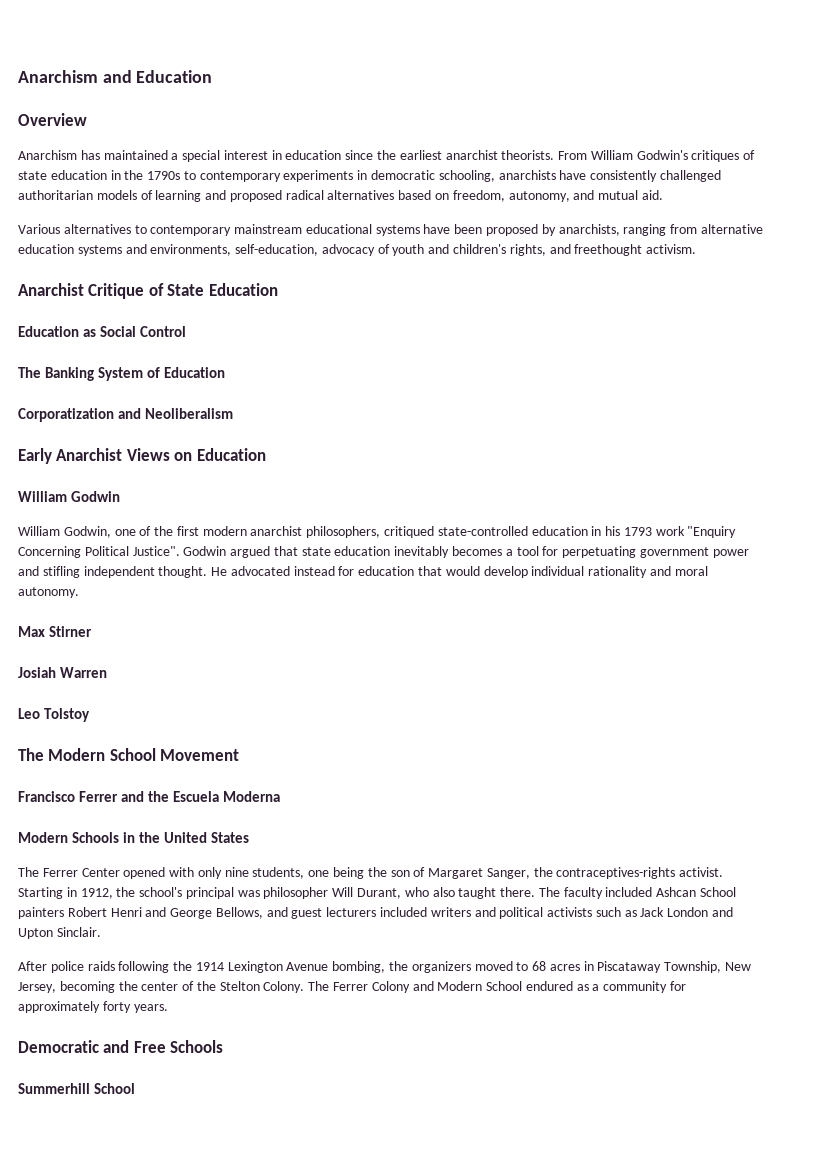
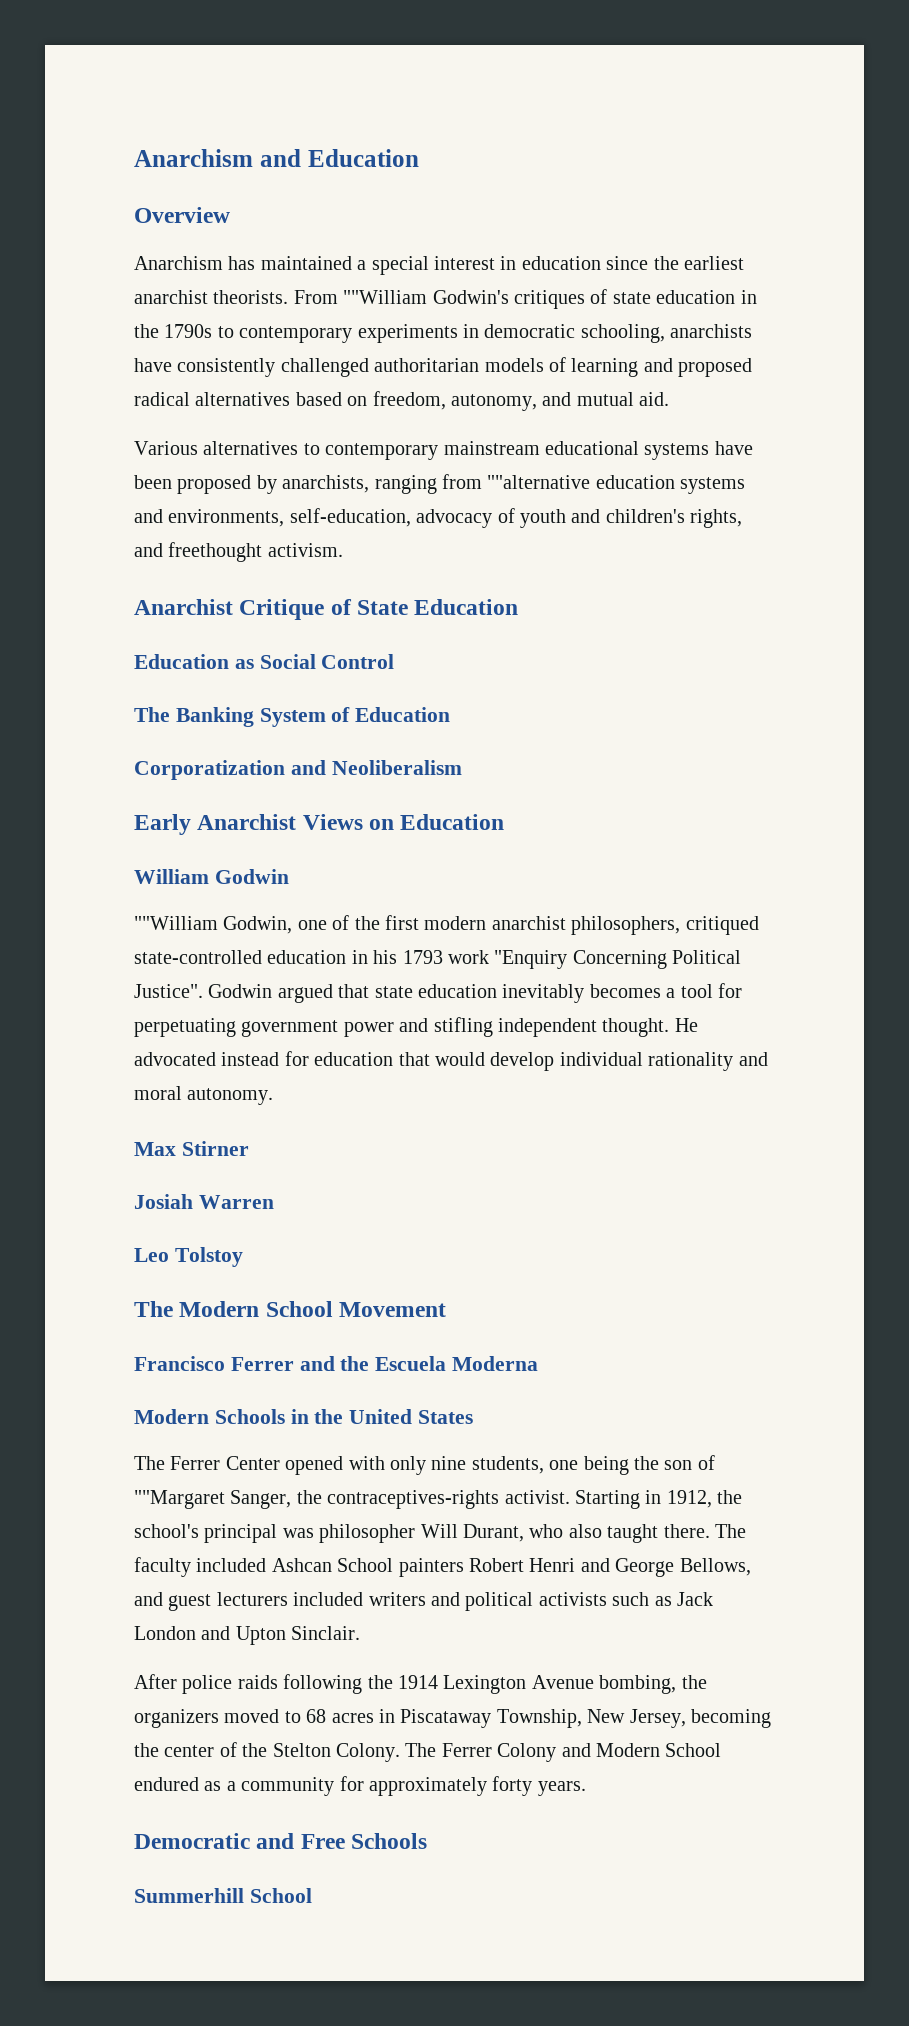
- From William Godwin's critiques of state education in the 1790s to contemporary experiments in democratic schooling, anarchists have consistently challenged authoritarian models of learning and proposed radical alternatives based on freedom, autonomy, and mutual aid.
+ From ""William Godwin's critiques of state education in the 1790s to contemporary experiments in democratic schooling, anarchists have consistently challenged authoritarian models of learning and proposed radical alternatives based on freedom, autonomy, and mutual aid.
- Various alternatives to contemporary mainstream educational systems have been proposed by anarchists, ranging from alternative education systems and environments, self-education, advocacy of youth and children's rights, and freethought activism.
+ Various alternatives to contemporary mainstream educational systems have been proposed by anarchists, ranging from ""alternative education systems and environments, self-education, advocacy of youth and children's rights, and freethought activism.
- William Godwin, one of the first modern anarchist philosophers, critiqued state-controlled education in his 1793 work "Enquiry Concerning Political Justice".
+ ""William Godwin, one of the first modern anarchist philosophers, critiqued state-controlled education in his 1793 work "Enquiry Concerning Political Justice".
- The Ferrer Center opened with only nine students, one being the son of Margaret Sanger, the contraceptives-rights activist.
+ The Ferrer Center opened with only nine students, one being the son of ""Margaret Sanger, the contraceptives-rights activist.

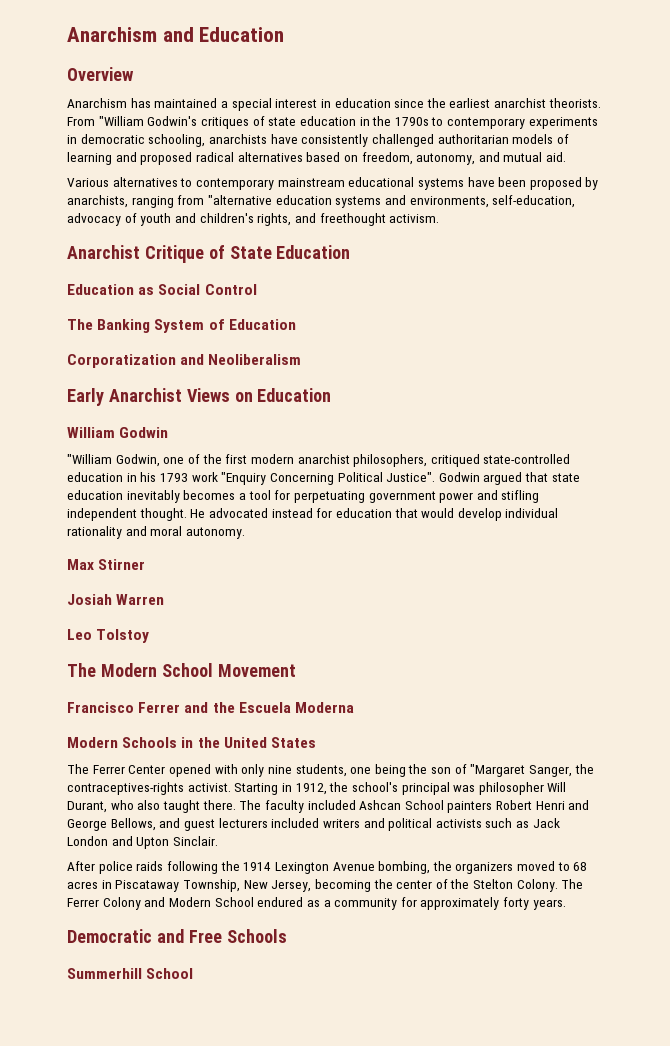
- From ""William Godwin's critiques of state education in the 1790s to contemporary experiments in democratic schooling, anarchists have consistently challenged authoritarian models of learning and proposed radical alternatives based on freedom, autonomy, and mutual aid.
+ From "William Godwin's critiques of state education in the 1790s to contemporary experiments in democratic schooling, anarchists have consistently challenged authoritarian models of learning and proposed radical alternatives based on freedom, autonomy, and mutual aid.
- Various alternatives to contemporary mainstream educational systems have been proposed by anarchists, ranging from ""alternative education systems and environments, self-education, advocacy of youth and children's rights, and freethought activism.
+ Various alternatives to contemporary mainstream educational systems have been proposed by anarchists, ranging from "alternative education systems and environments, self-education, advocacy of youth and children's rights, and freethought activism.
- ""William Godwin, one of the first modern anarchist philosophers, critiqued state-controlled education in his 1793 work "Enquiry Concerning Political Justice".
+ "William Godwin, one of the first modern anarchist philosophers, critiqued state-controlled education in his 1793 work "Enquiry Concerning Political Justice".
- The Ferrer Center opened with only nine students, one being the son of ""Margaret Sanger, the contraceptives-rights activist.
+ The Ferrer Center opened with only nine students, one being the son of "Margaret Sanger, the contraceptives-rights activist.

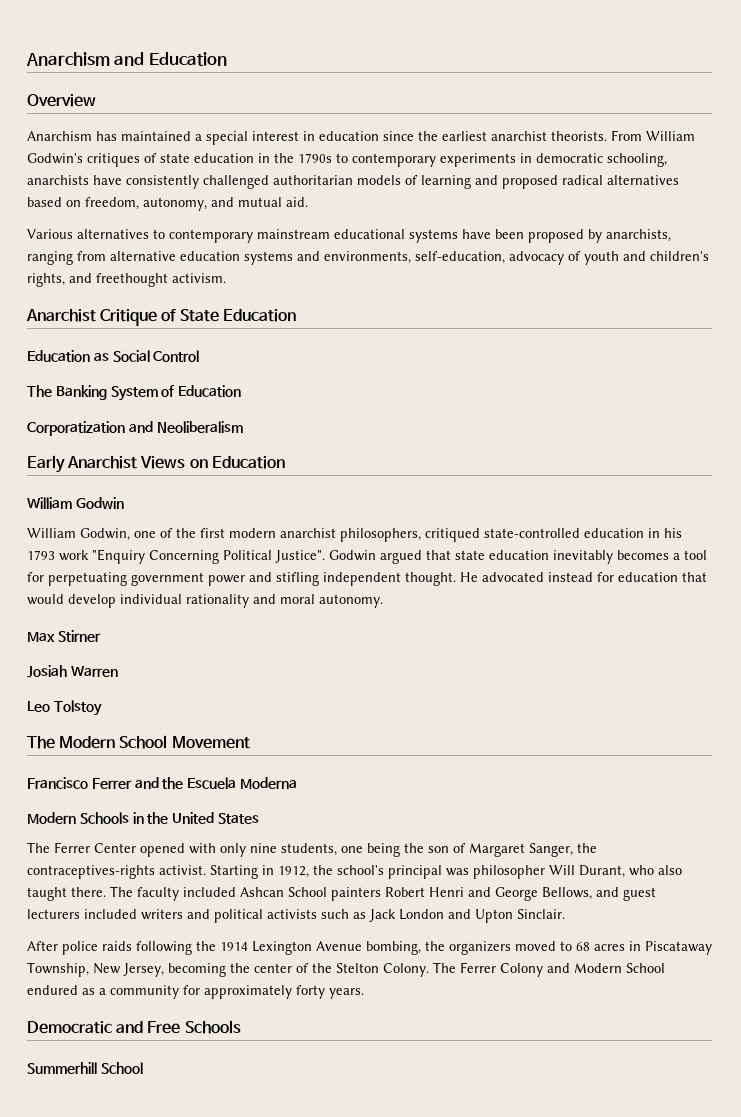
- From "William Godwin's critiques of state education in the 1790s to contemporary experiments in democratic schooling, anarchists have consistently challenged authoritarian models of learning and proposed radical alternatives based on freedom, autonomy, and mutual aid.
+ From William Godwin's critiques of state education in the 1790s to contemporary experiments in democratic schooling, anarchists have consistently challenged authoritarian models of learning and proposed radical alternatives based on freedom, autonomy, and mutual aid.
- Various alternatives to contemporary mainstream educational systems have been proposed by anarchists, ranging from "alternative education systems and environments, self-education, advocacy of youth and children's rights, and freethought activism.
+ Various alternatives to contemporary mainstream educational systems have been proposed by anarchists, ranging from alternative education systems and environments, self-education, advocacy of youth and children's rights, and freethought activism.
- "William Godwin, one of the first modern anarchist philosophers, critiqued state-controlled education in his 1793 work "Enquiry Concerning Political Justice".
+ William Godwin, one of the first modern anarchist philosophers, critiqued state-controlled education in his 1793 work "Enquiry Concerning Political Justice".
- The Ferrer Center opened with only nine students, one being the son of "Margaret Sanger, the contraceptives-rights activist.
+ The Ferrer Center opened with only nine students, one being the son of Margaret Sanger, the contraceptives-rights activist.

